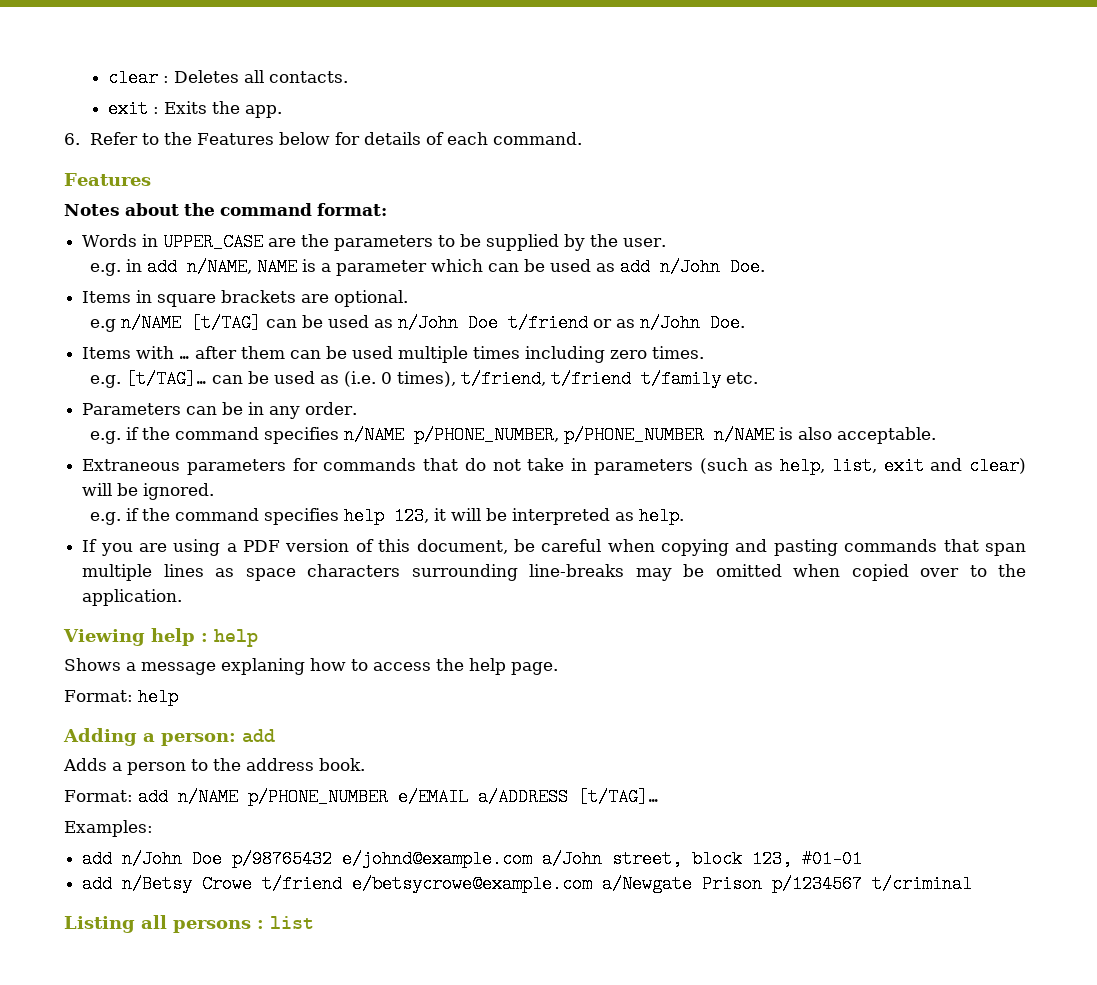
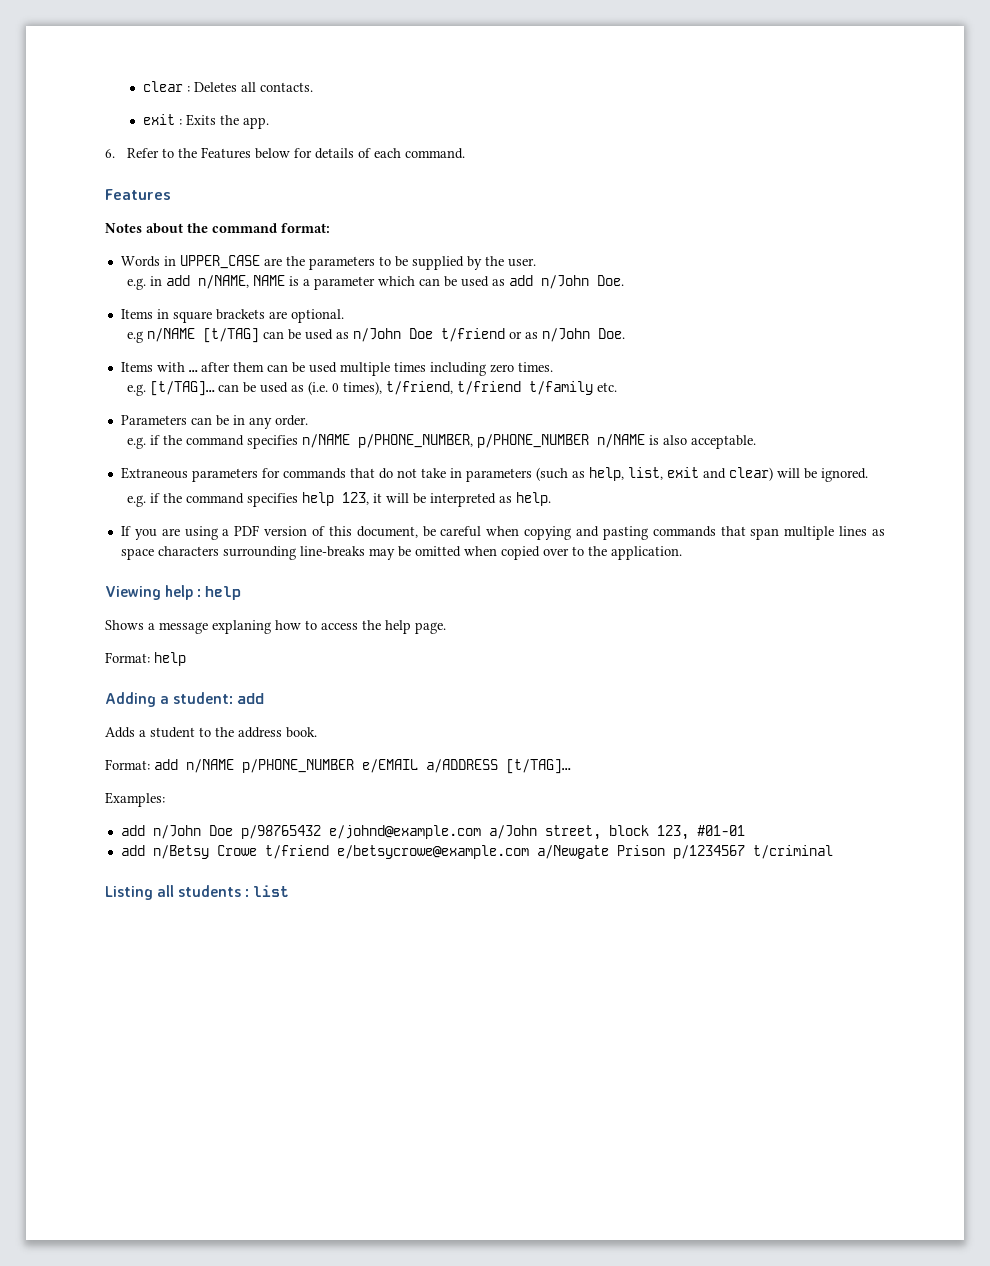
- Adding a person: add
+ Adding a student: add
- Adds a person to the address book.
+ Adds a student to the address book.
- Listing all persons : list
+ Listing all students : list

